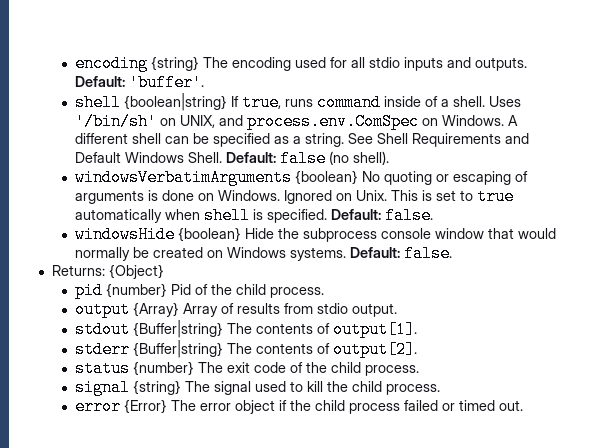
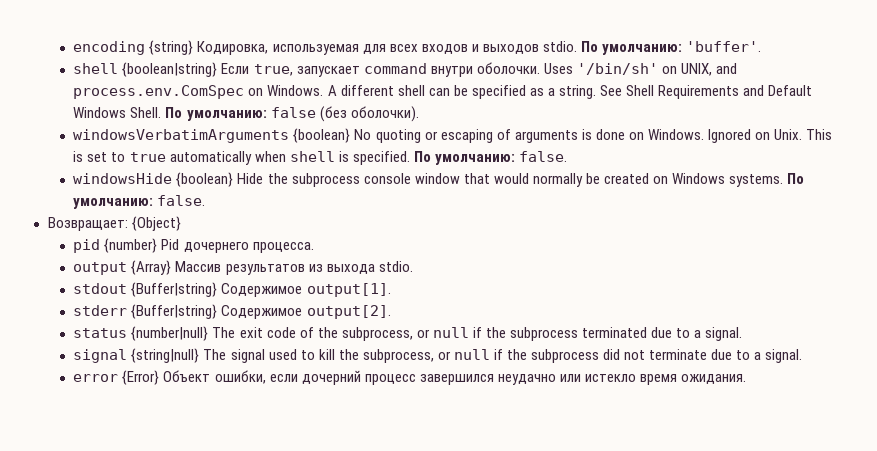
- encoding {string} The encoding used for all stdio inputs and outputs. Default: 'buffer'.
- shell {boolean|string} If true, runs command inside of a shell.
+ encoding {string} Кодировка, используемая для всех входов и выходов stdio. По умолчанию: 'buffer'.
+ shell {boolean|string} Если true, запускает command внутри оболочки.
- Default: false (no shell).
+ По умолчанию: false (без оболочки).
- This is set to true automatically when shell is specified. Default: false.
+ This is set to true automatically when shell is specified. По умолчанию: false.
- windowsHide {boolean} Hide the subprocess console window that would normally be created on Windows systems. Default: false.
- Returns: {Object}
+ windowsHide {boolean} Hide the subprocess console window that would normally be created on Windows systems. По умолчанию: false.
+ Возвращает: {Object}
- pid {number} Pid of the child process.
- output {Array} Array of results from stdio output.
+ pid {number} Pid дочернего процесса.
+ output {Array} Массив результатов из выхода stdio.
- stdout {Buffer|string} The contents of output[1].
+ stdout {Buffer|string} Содержимое output[1].
- stderr {Buffer|string} The contents of output[2].
+ stderr {Buffer|string} Содержимое output[2].
- status {number} The exit code of the child process.
- signal {string} The signal used to kill the child process.
- error {Error} The error object if the child process failed or timed out.
+ status {number|null} The exit code of the subprocess, or null if the subprocess terminated due to a signal.
+ signal {string|null} The signal used to kill the subprocess, or null if the subprocess did not terminate due to a signal.
+ error {Error} Объект ошибки, если дочерний процесс завершился неудачно или истекло время ожидания.

